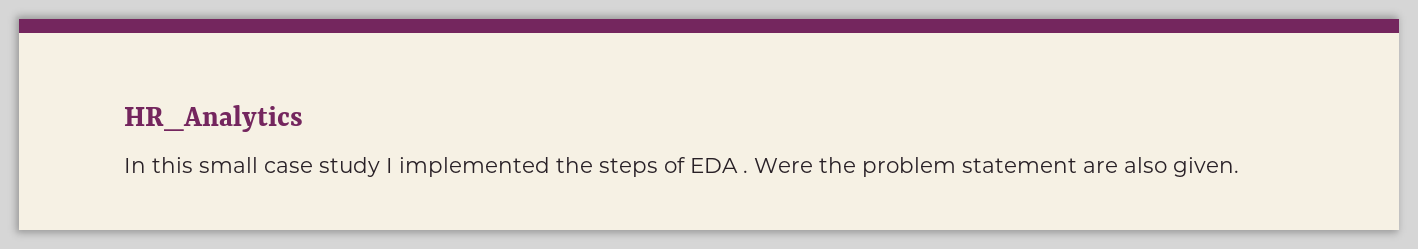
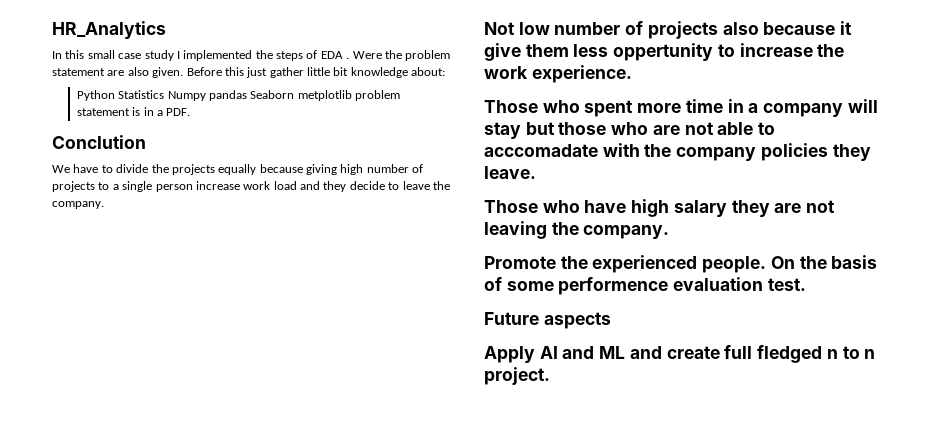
+ Before this just gather little bit knowledge about:
+ Python Statistics Numpy pandas Seaborn metplotlib problem statement is in a PDF.
+ Conclution
+ We have to divide the projects equally because giving high number of projects to a single person increase work load and they decide to leave the company.
+ Not low number of projects also because it give them less oppertunity to increase the work experience.
+ Those who spent more time in a company will stay but those who are not able to acccomadate with the company policies they leave.
+ Those who have high salary they are not leaving the company.
+ Promote the experienced people. On the basis of some performence evaluation test.
+ Future aspects
+ Apply AI and ML and create full fledged n to n project.

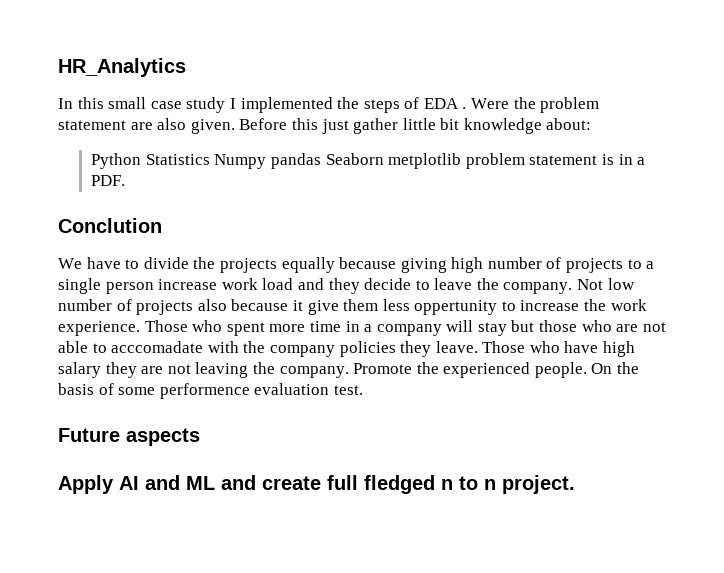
- We have to divide the projects equally because giving high number of projects to a single person increase work load and they decide to leave the company.
- Not low number of projects also because it give them less oppertunity to increase the work experience.
- Those who spent more time in a company will stay but those who are not able to acccomadate with the company policies they leave.
- Those who have high salary they are not leaving the company.
- Promote the experienced people.
+ We have to divide the projects equally because giving high number of projects to a single person increase work load and they decide to leave the company. Not low number of projects also because it give them less oppertunity to increase the work experience. Those who spent more time in a company will stay but those who are not able to acccomadate with the company policies they leave. Those who have high salary they are not leaving the company. Promote the experienced people.

